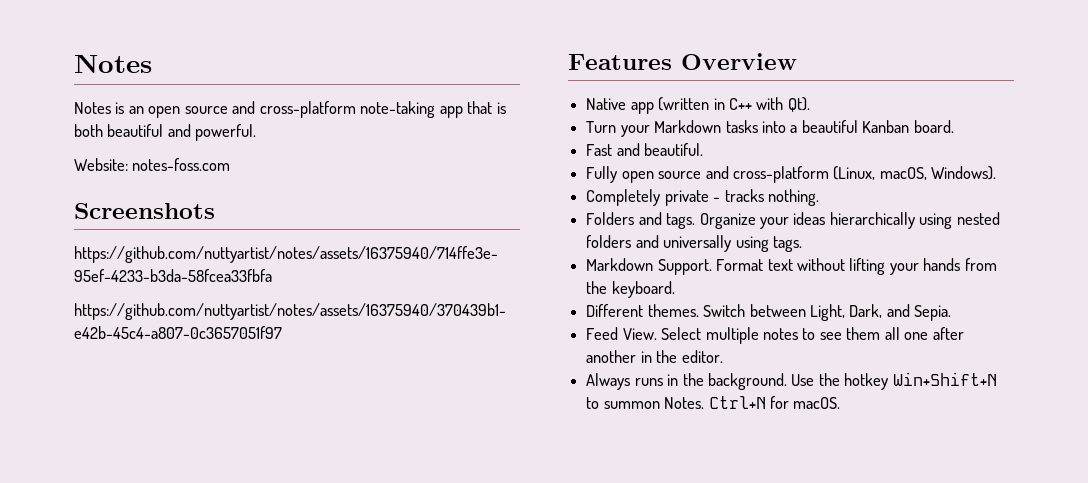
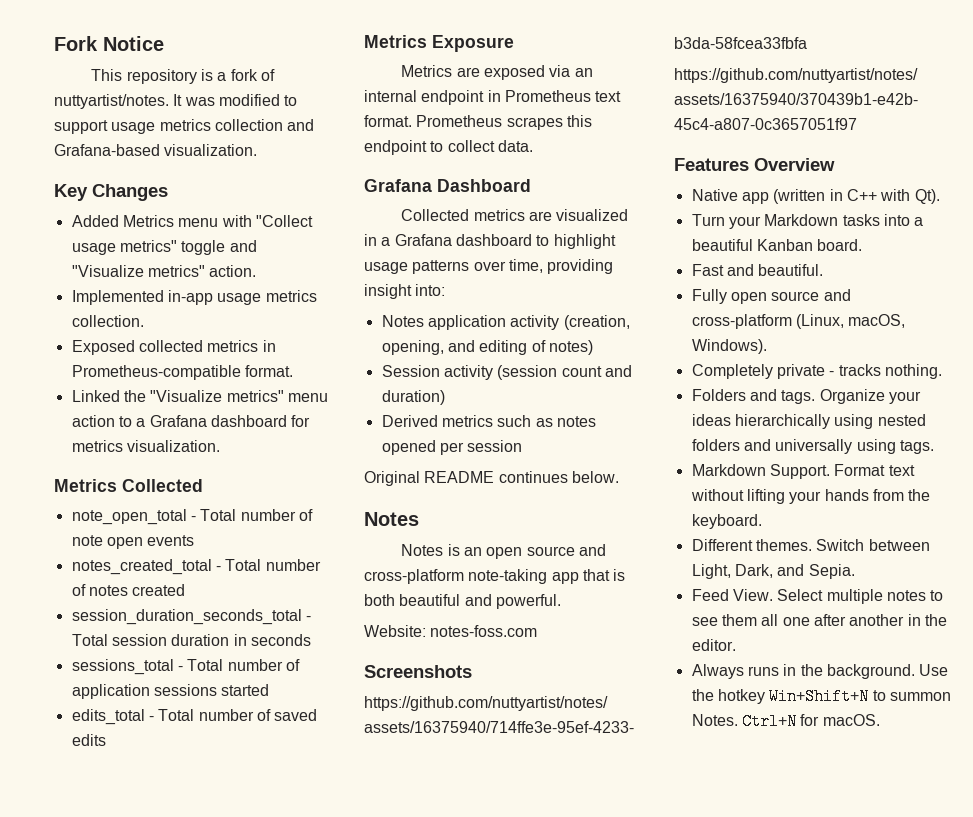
+ Fork Notice
+ This repository is a fork of nuttyartist/notes. It was modified to support usage metrics collection and Grafana-based visualization.
+ Key Changes
+ Added Metrics menu with "Collect usage metrics" toggle and "Visualize metrics" action.
+ Implemented in-app usage metrics collection.
+ Exposed collected metrics in Prometheus-compatible format.
+ Linked the "Visualize metrics" menu action to a Grafana dashboard for metrics visualization.
+ Metrics Collected
+ note_open_total - Total number of note open events
+ notes_created_total - Total number of notes created
+ session_duration_seconds_total - Total session duration in seconds
+ sessions_total - Total number of application sessions started
+ edits_total - Total number of saved edits
+ Metrics Exposure
+ Metrics are exposed via an internal endpoint in Prometheus text format. Prometheus scrapes this endpoint to collect data.
+ Grafana Dashboard
+ Collected metrics are visualized in a Grafana dashboard to highlight usage patterns over time, providing insight into:
+ Notes application activity (creation, opening, and editing of notes)
+ Session activity (session count and duration)
+ Derived metrics such as notes opened per session
+ Original README continues below.

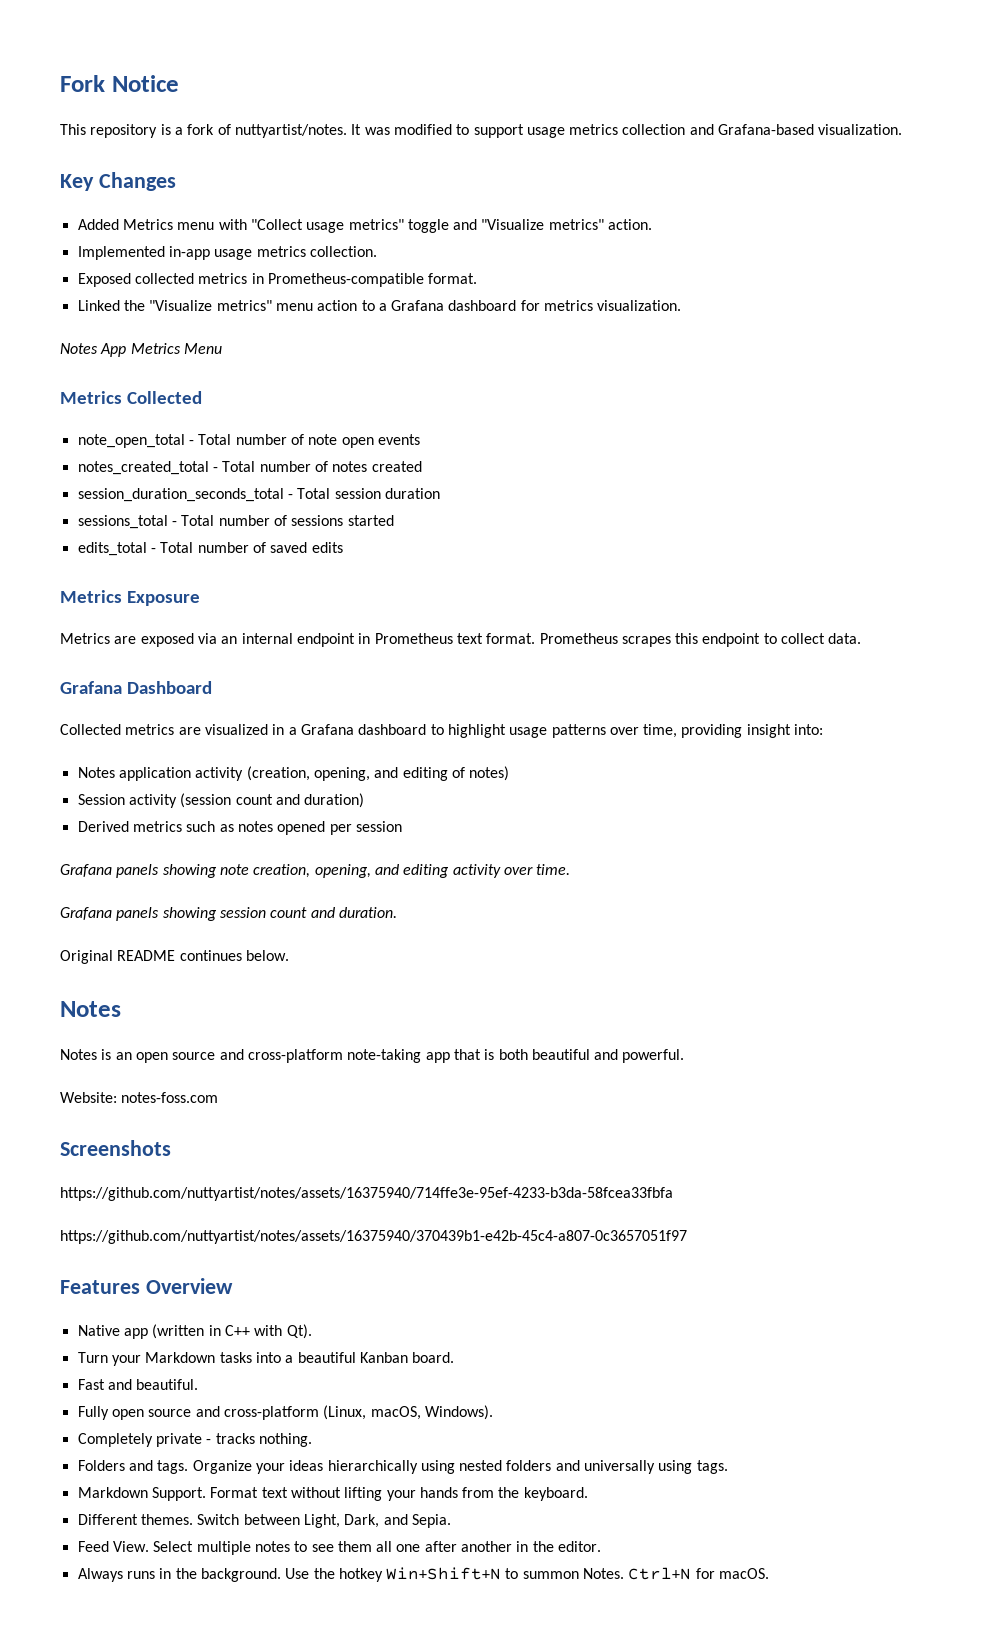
+ Notes App Metrics Menu
- session_duration_seconds_total - Total session duration in seconds
+ session_duration_seconds_total - Total session duration
- sessions_total - Total number of application sessions started
+ sessions_total - Total number of sessions started
+ Grafana panels showing note creation, opening, and editing activity over time.
+ Grafana panels showing session count and duration.

